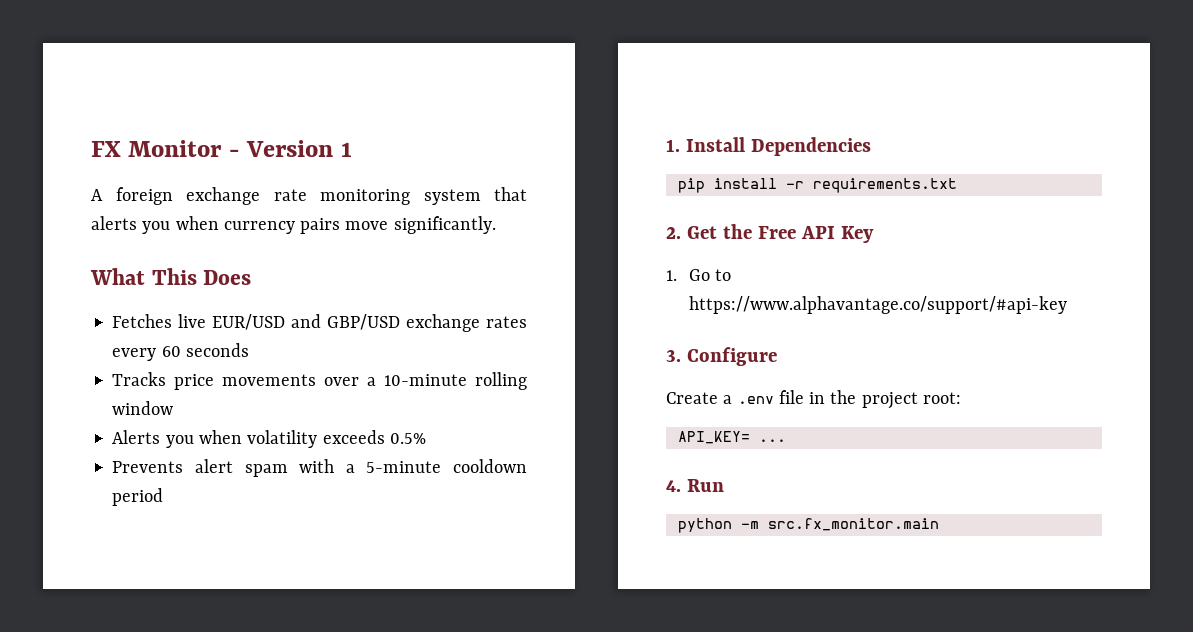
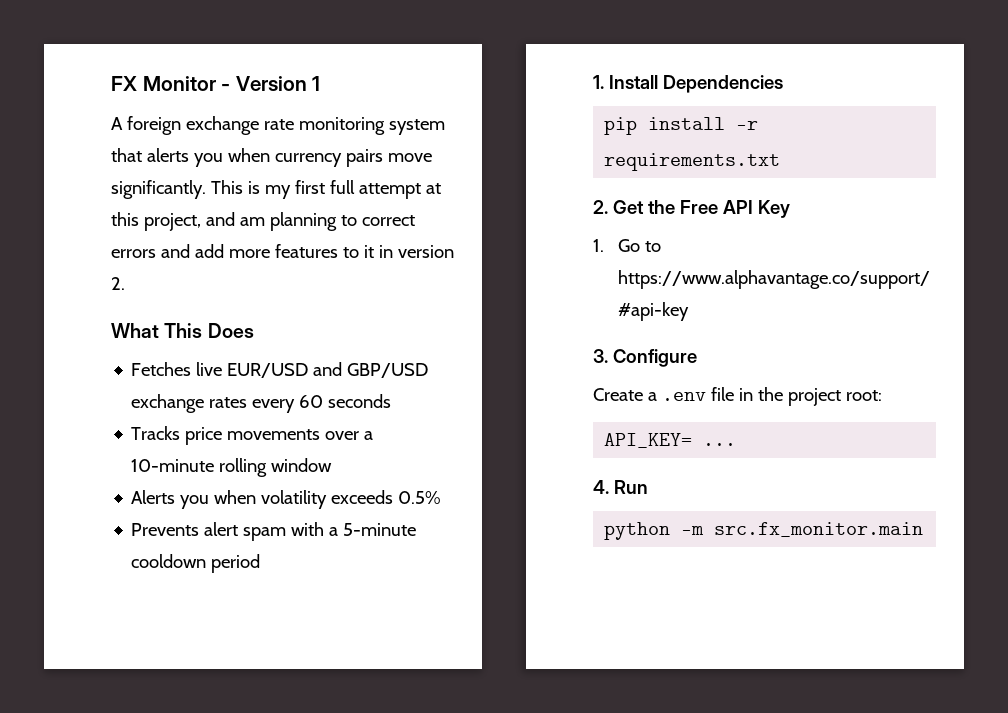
+ This is my first full attempt at this project, and am planning to correct errors and add more features to it in version 2.

